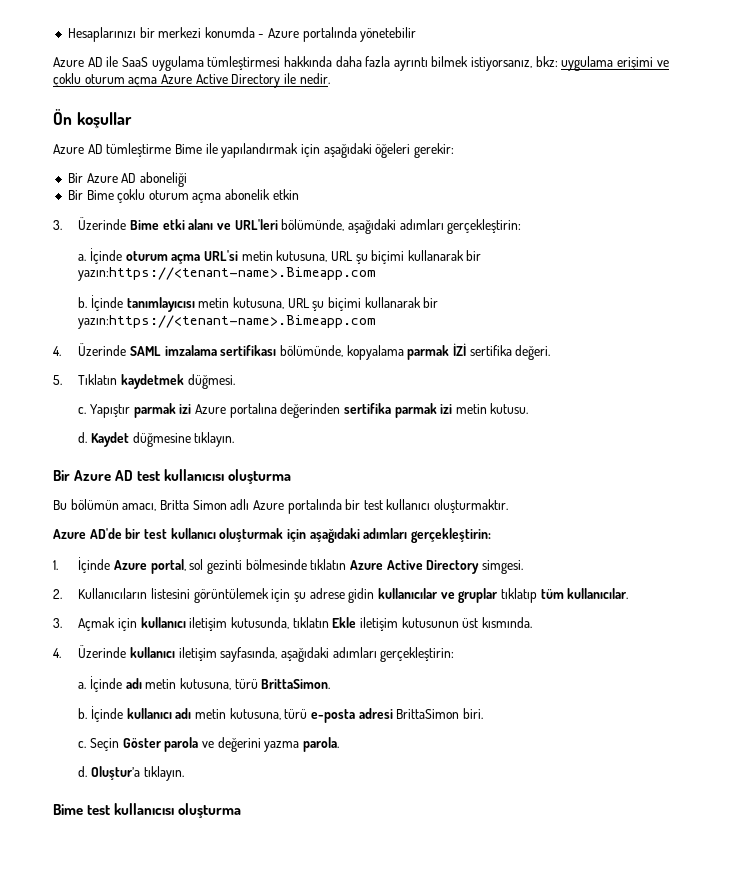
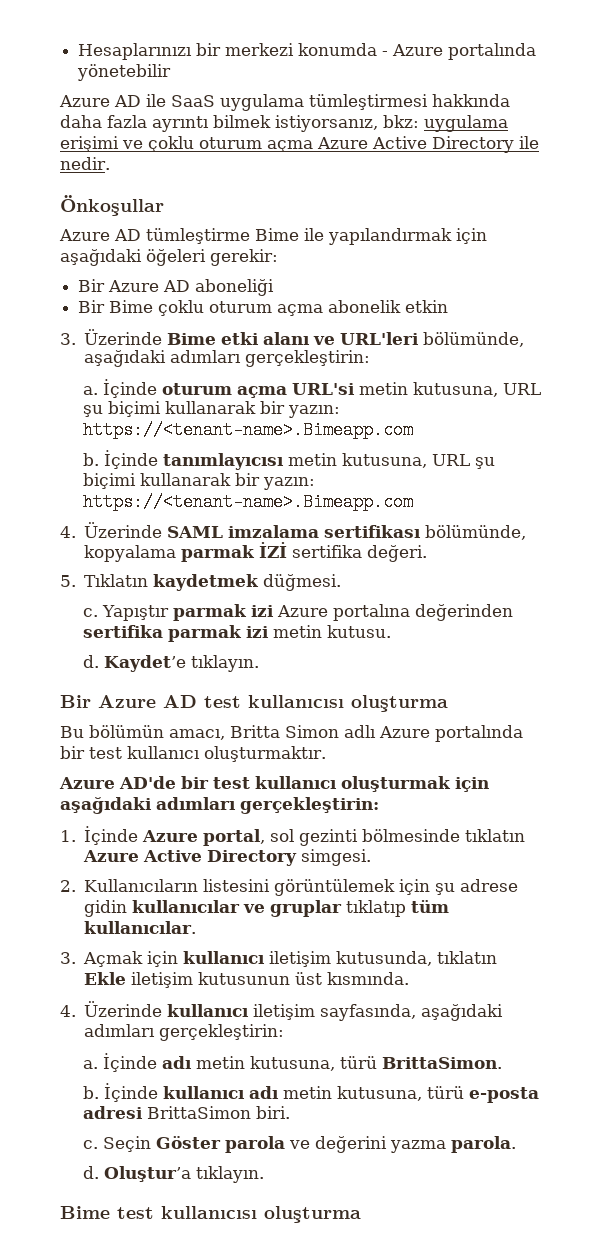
- Ön koşullar
+ Önkoşullar
- İçinde oturum açma URL'si metin kutusuna, URL şu biçimi kullanarak bir yazın:https://<tenant-name>.Bimeapp.com
+ İçinde oturum açma URL'si metin kutusuna, URL şu biçimi kullanarak bir yazın: https://<tenant-name>.Bimeapp.com
- İçinde tanımlayıcısı metin kutusuna, URL şu biçimi kullanarak bir yazın:https://<tenant-name>.Bimeapp.com
+ İçinde tanımlayıcısı metin kutusuna, URL şu biçimi kullanarak bir yazın: https://<tenant-name>.Bimeapp.com
- Kaydet düğmesine tıklayın.
+ Kaydet’e tıklayın.

